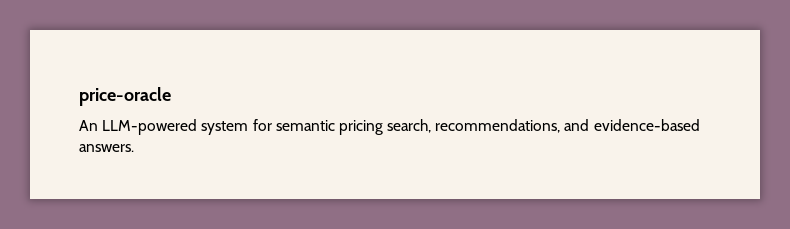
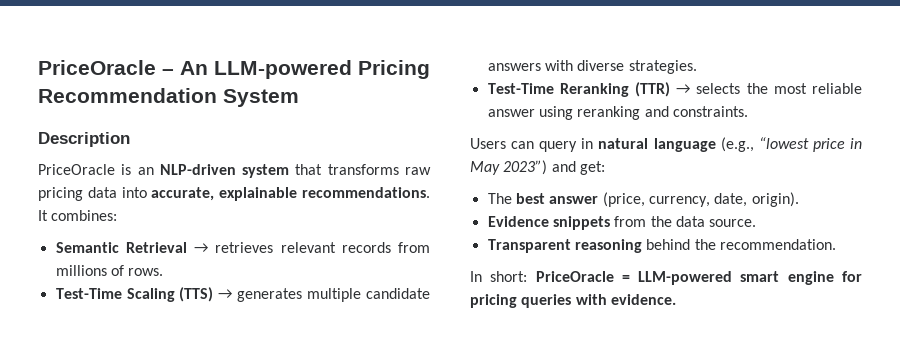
- price-oracle
- An LLM-powered system for semantic pricing search, recommendations, and evidence-based answers.
+ PriceOracle – An LLM-powered Pricing Recommendation System
+ Description
+ PriceOracle is an NLP-driven system that transforms raw pricing data into accurate, explainable recommendations. It combines:
+ Semantic Retrieval → retrieves relevant records from millions of rows.
+ Test-Time Scaling (TTS) → generates multiple candidate answers with diverse strategies.
+ Test-Time Reranking (TTR) → selects the most reliable answer using reranking and constraints.
+ Users can query in natural language (e.g., “lowest price in May 2023”) and get:
+ The best answer (price, currency, date, origin).
+ Evidence snippets from the data source.
+ Transparent reasoning behind the recommendation.
+ In short: PriceOracle = LLM-powered smart engine for pricing queries with evidence.

